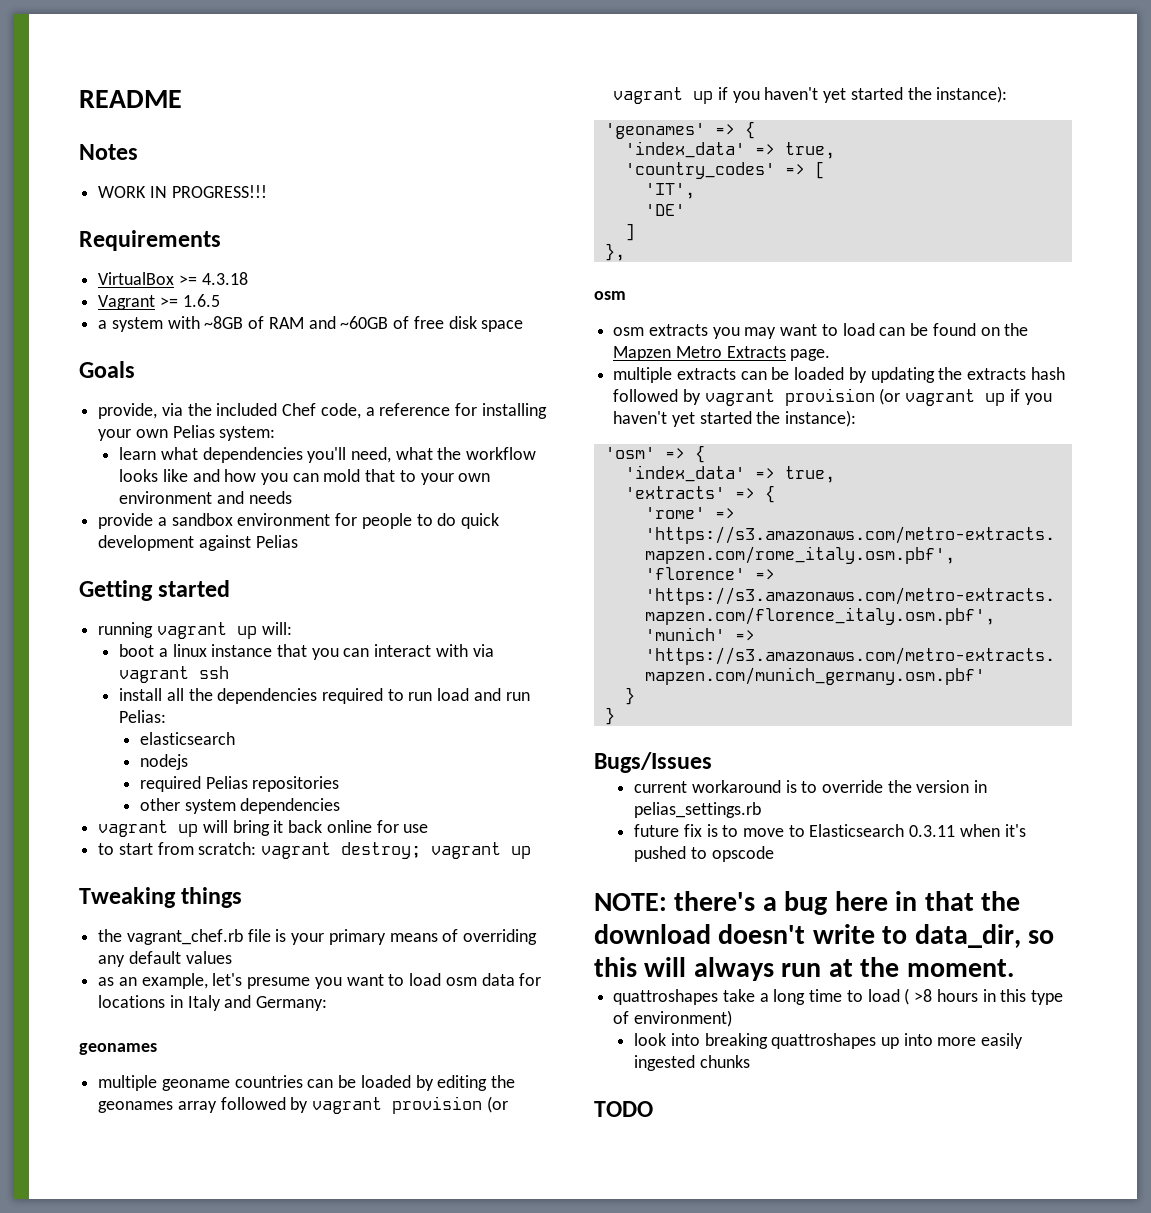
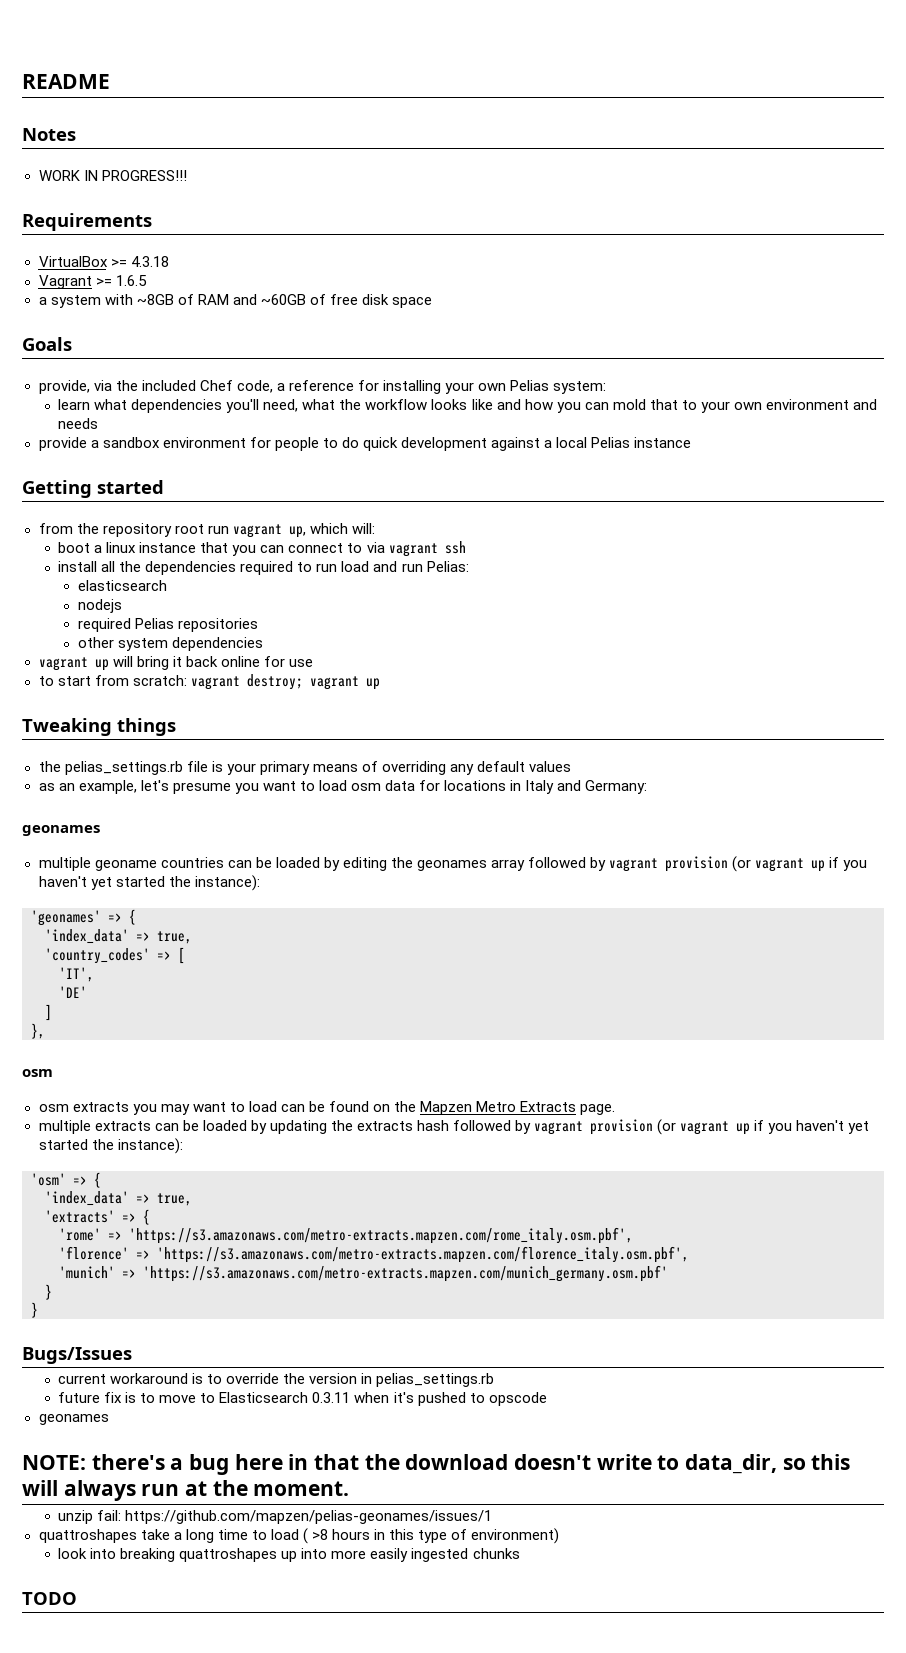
- provide a sandbox environment for people to do quick development against Pelias
+ provide a sandbox environment for people to do quick development against a local Pelias instance
- running vagrant up will:
+ from the repository root run vagrant up, which will:
- boot a linux instance that you can interact with via vagrant ssh
+ boot a linux instance that you can connect to via vagrant ssh
- the vagrant_chef.rb file is your primary means of overriding any default values
+ the pelias_settings.rb file is your primary means of overriding any default values
  future fix is to move to Elasticsearch 0.3.11 when it's pushed to opscode
+ geonames
+ unzip fail: https://github.com/mapzen/pelias-geonames/issues/1

